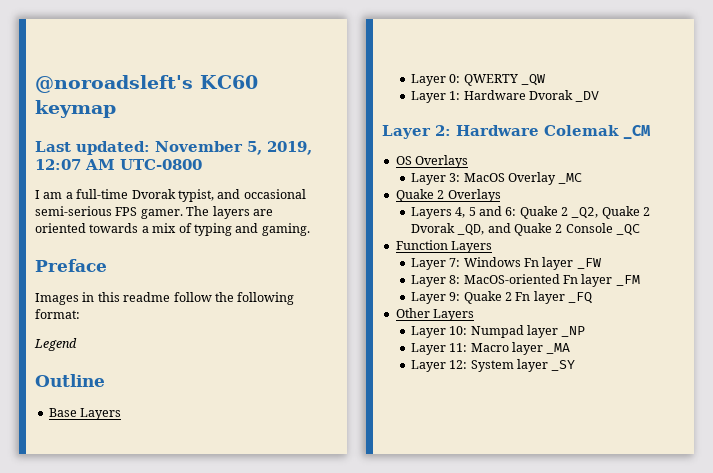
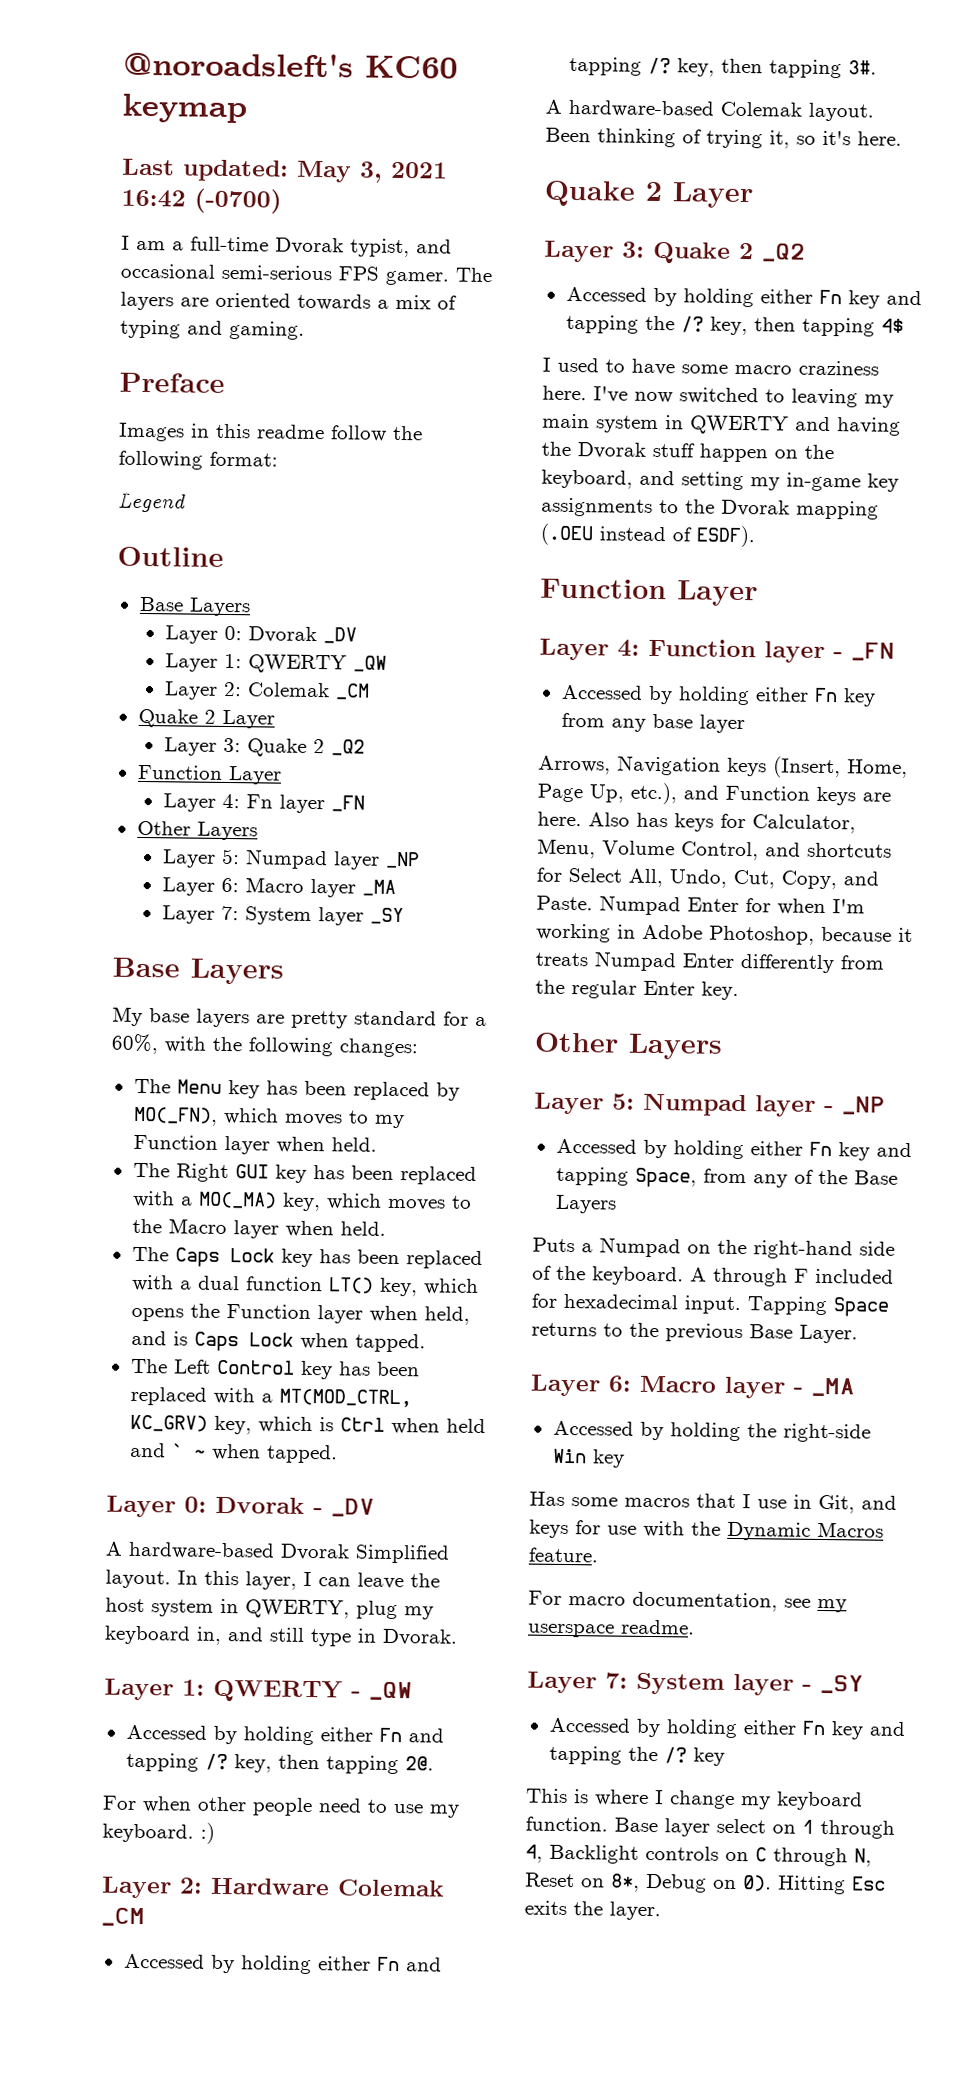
- Last updated: November 5, 2019, 12:07 AM UTC-0800
+ Last updated: May 3, 2021 16:42 (-0700)
- Layer 0: QWERTY _QW
- Layer 1: Hardware Dvorak _DV
+ Layer 0: Dvorak _DV
+ Layer 1: QWERTY _QW
+ Layer 2: Colemak _CM
+ Quake 2 Layer
+ Layer 3: Quake 2 _Q2
+ Function Layer
+ Layer 4: Fn layer _FN
+ Other Layers
+ Layer 5: Numpad layer _NP
+ Layer 6: Macro layer _MA
+ Layer 7: System layer _SY
+ Base Layers
+ My base layers are pretty standard for a 60%, with the following changes:
+ The Menu key has been replaced by MO(_FN), which moves to my Function layer when held.
+ The Right GUI key has been replaced with a MO(_MA) key, which moves to the Macro layer when held.
+ The Caps Lock key has been replaced with a dual function LT() key, which opens the Function layer when held, and is Caps Lock when tapped.
+ The Left Control key has been replaced with a MT(MOD_CTRL, KC_GRV) key, which is Ctrl when held and ` ~ when tapped.
+ Layer 0: Dvorak - _DV
+ A hardware-based Dvorak Simplified layout. In this layer, I can leave the host system in QWERTY, plug my keyboard in, and still type in Dvorak.
+ Layer 1: QWERTY - _QW
+ Accessed by holding either Fn and tapping /? key, then tapping 2@.
+ For when other people need to use my keyboard. :)
- OS Overlays
- Layer 3: MacOS Overlay _MC
- Quake 2 Overlays
- Layers 4, 5 and 6: Quake 2 _Q2, Quake 2 Dvorak _QD, and Quake 2 Console _QC
- Function Layers
- Layer 7: Windows Fn layer _FW
- Layer 8: MacOS-oriented Fn layer _FM
- Layer 9: Quake 2 Fn layer _FQ
+ Accessed by holding either Fn and tapping /? key, then tapping 3#.
+ A hardware-based Colemak layout. Been thinking of trying it, so it's here.
+ Quake 2 Layer
+ Layer 3: Quake 2 _Q2
+ Accessed by holding either Fn key and tapping the /? key, then tapping 4$
+ I used to have some macro craziness here. I've now switched to leaving my main system in QWERTY and having the Dvorak stuff happen on the keyboard, and setting my in-game key assignments to the Dvorak mapping (.OEU instead of ESDF).
+ Function Layer
+ Layer 4: Function layer - _FN
+ Accessed by holding either Fn key from any base layer
+ Arrows, Navigation keys (Insert, Home, Page Up, etc.), and Function keys are here. Also has keys for Calculator, Menu, Volume Control, and shortcuts for Select All, Undo, Cut, Copy, and Paste. Numpad Enter for when I'm working in Adobe Photoshop, because it treats Numpad Enter differently from the regular Enter key.
  Other Layers
- Layer 10: Numpad layer _NP
- Layer 11: Macro layer _MA
- Layer 12: System layer _SY
+ Layer 5: Numpad layer - _NP
+ Accessed by holding either Fn key and tapping Space, from any of the Base Layers
+ Puts a Numpad on the right-hand side of the keyboard. A through F included for hexadecimal input. Tapping Space returns to the previous Base Layer.
+ Layer 6: Macro layer - _MA
+ Accessed by holding the right-side Win key
+ Has some macros that I use in Git, and keys for use with the Dynamic Macros feature.
+ For macro documentation, see my userspace readme.
+ Layer 7: System layer - _SY
+ Accessed by holding either Fn key and tapping the /? key
+ This is where I change my keyboard function. Base layer select on 1 through 4, Backlight controls on C through N, Reset on 8*, Debug on 0). Hitting Esc exits the layer.

